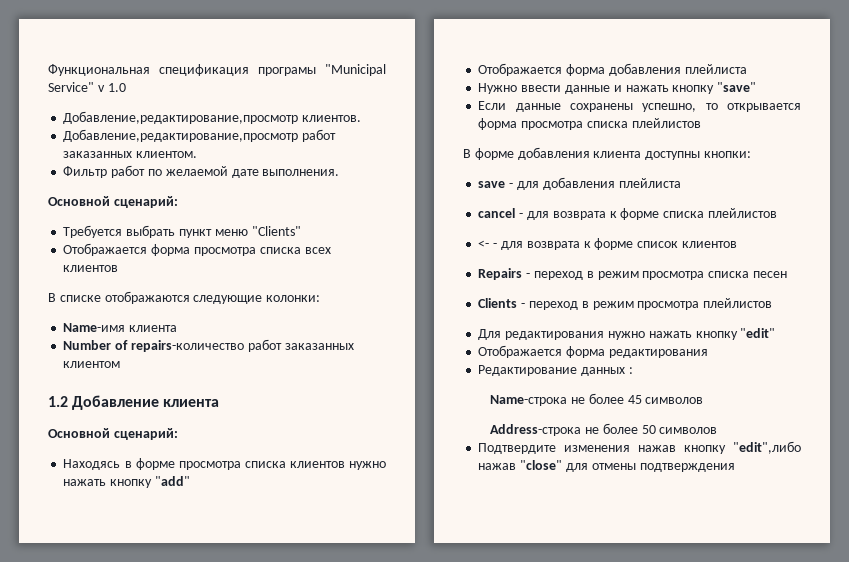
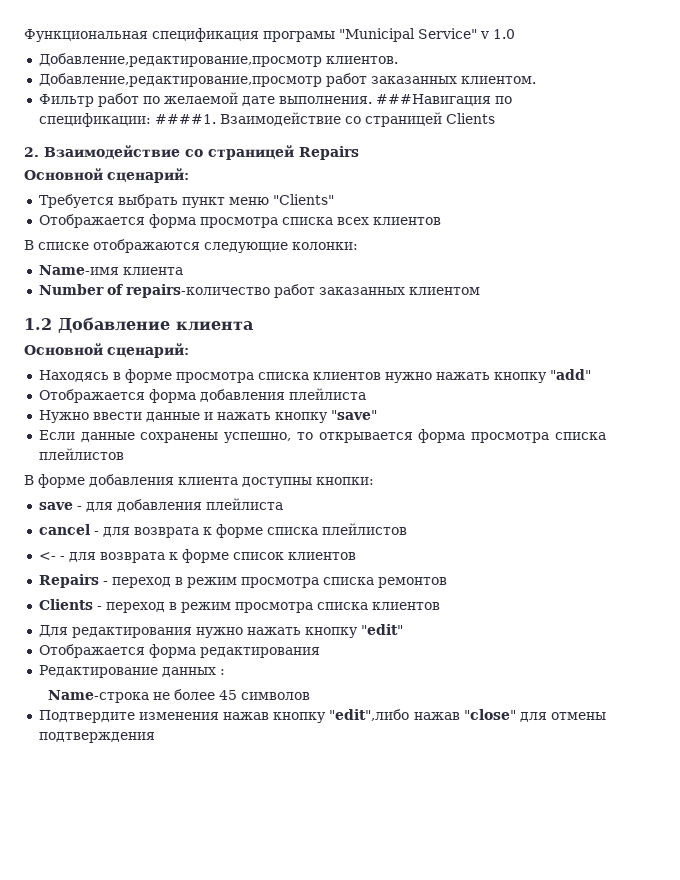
+ ###Навигация по спецификации: ####1. Взаимодействие со страницей Clients
+ 2. Взаимодействие со страницей Repairs
- Repairs - переход в режим просмотра списка песен
+ Repairs - переход в режим просмотра списка ремонтов
- Clients - переход в режим просмотра плейлистов
+ Clients - переход в режим просмотра списка клиентов
- Address-строка не более 50 символов

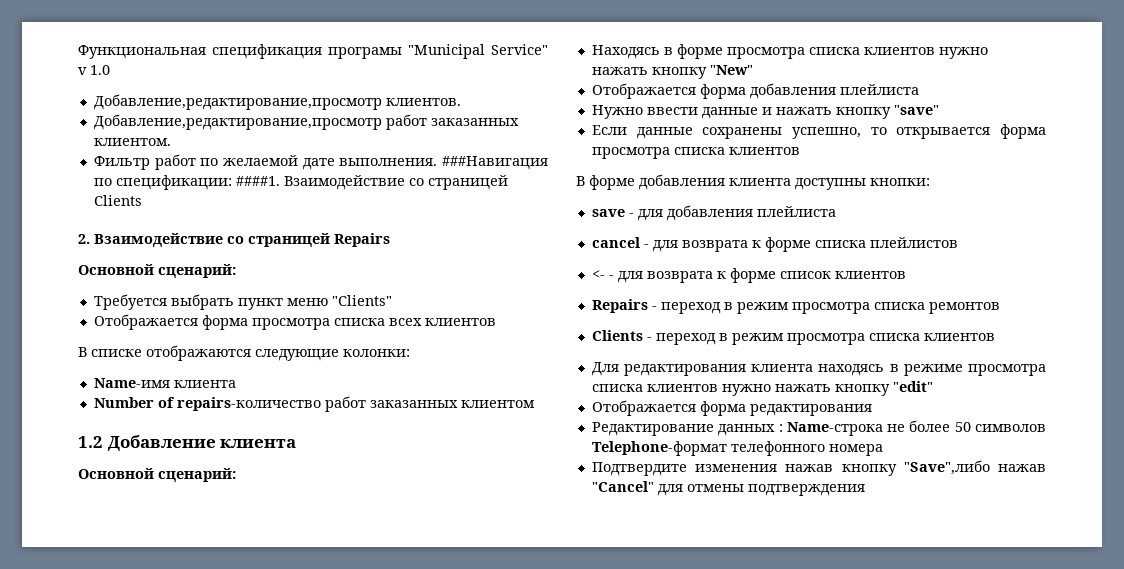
- Находясь в форме просмотра списка клиентов нужно нажать кнопку "add"
+ Находясь в форме просмотра списка клиентов нужно нажать кнопку "New"
- Если данные сохранены успешно, то открывается форма просмотра списка плейлистов
+ Если данные сохранены успешно, то открывается форма просмотра списка клиентов
- Для редактирования нужно нажать кнопку "edit"
+ Для редактирования клиента находясь в режиме просмотра списка клиентов нужно нажать кнопку "edit"
- Редактирование данных :
- Name-строка не более 45 символов
+ Редактирование данных : Name-строка не более 50 символов Telephone-формат телефонного номера
- Подтвердите изменения нажав кнопку "edit",либо нажав "close" для отмены подтверждения
+ Подтвердите изменения нажав кнопку "Save",либо нажав "Cancel" для отмены подтверждения

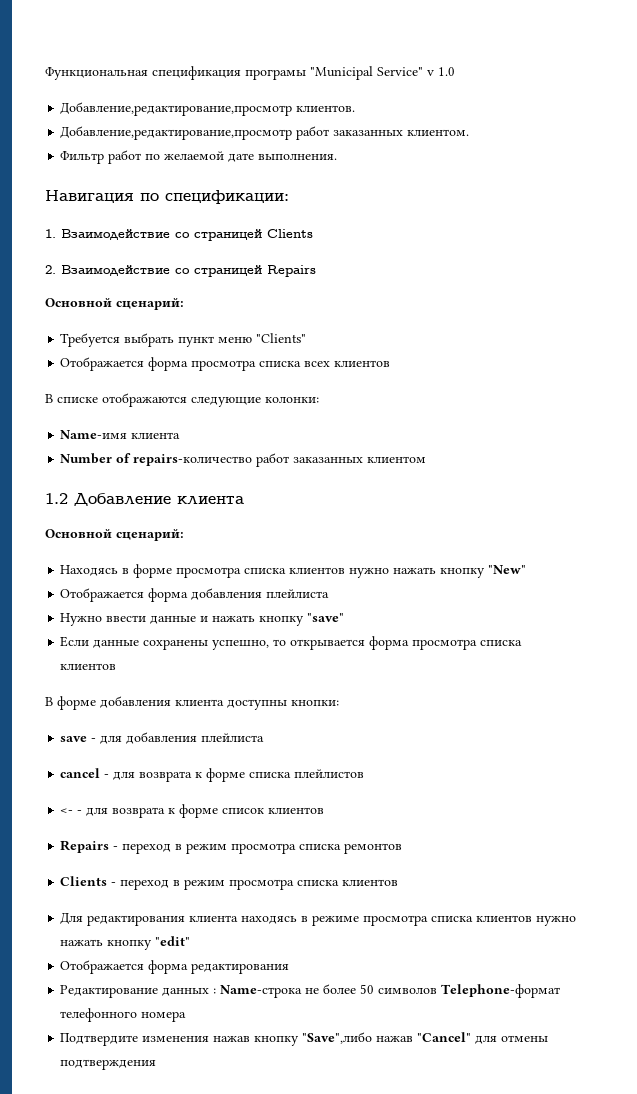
- Фильтр работ по желаемой дате выполнения. ###Навигация по спецификации: ####1. Взаимодействие со страницей Clients
+ Фильтр работ по желаемой дате выполнения.
+ Навигация по спецификации:
+ 1. Взаимодействие со страницей Clients

